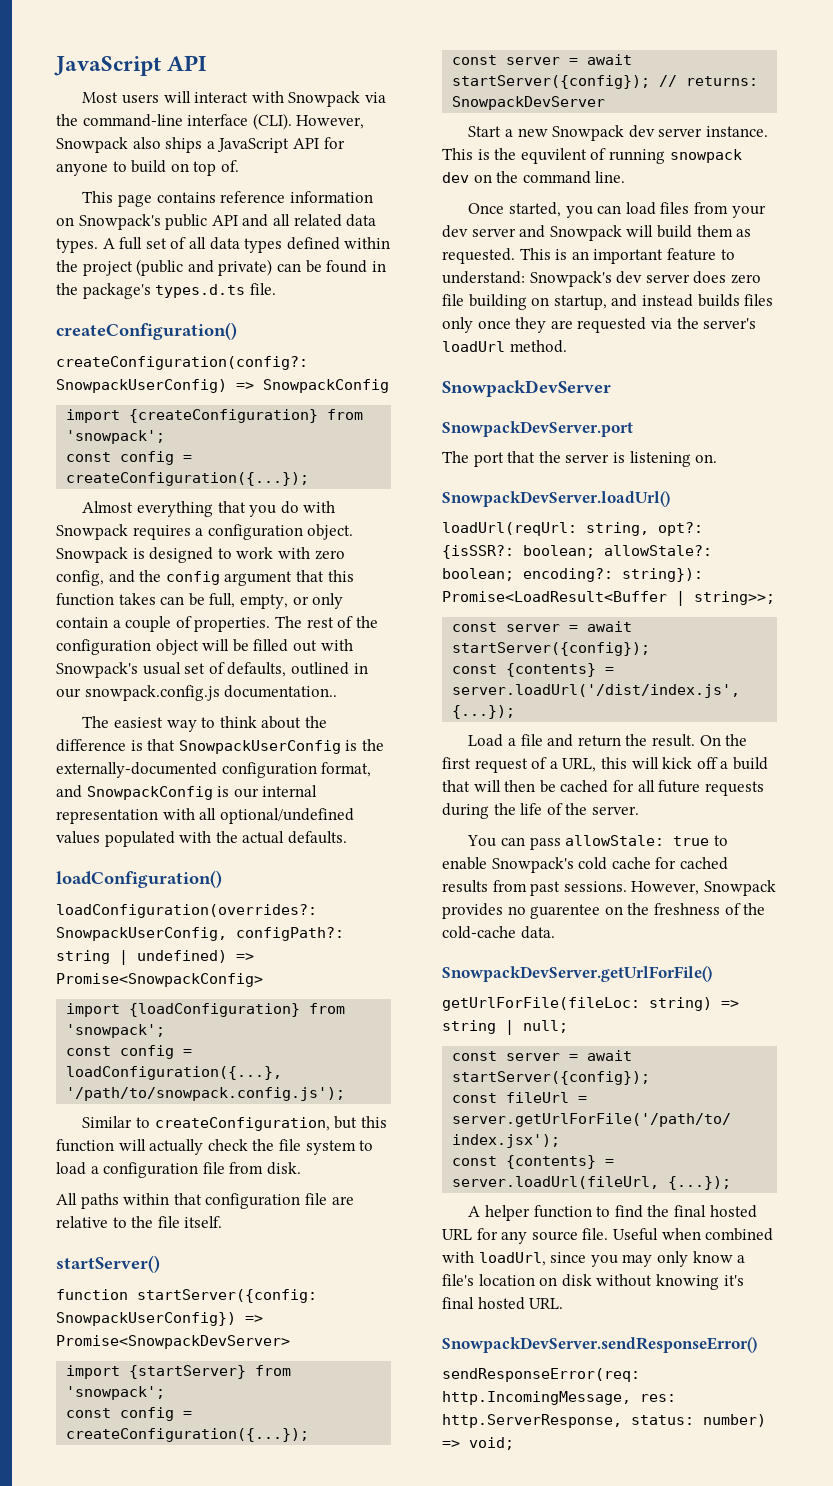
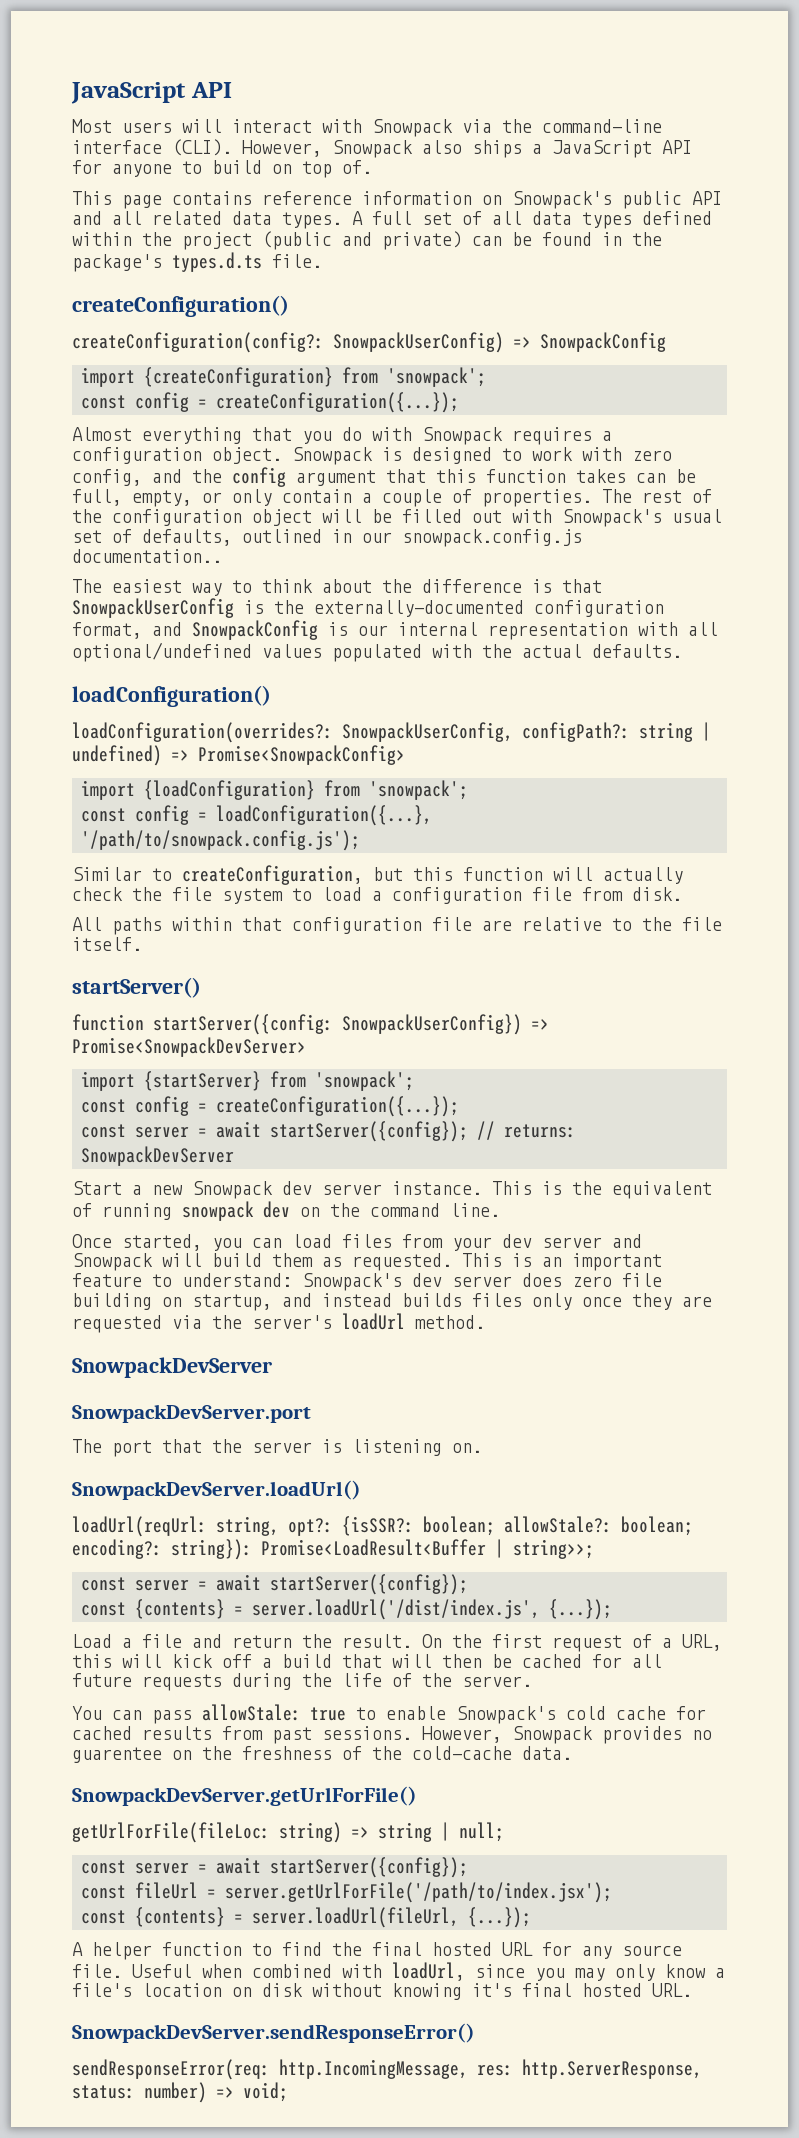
- This is the equvilent of running snowpack dev on the command line.
+ This is the equivalent of running snowpack dev on the command line.

